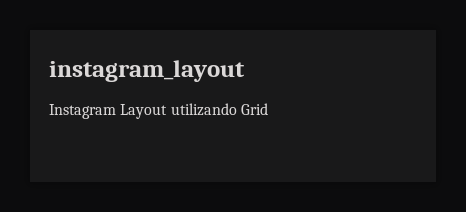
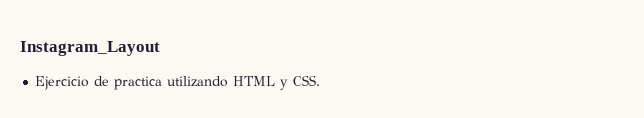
- instagram_layout
- Instagram Layout utilizando Grid
+ Instagram_Layout
+ Ejercicio de practica utilizando HTML y CSS.

